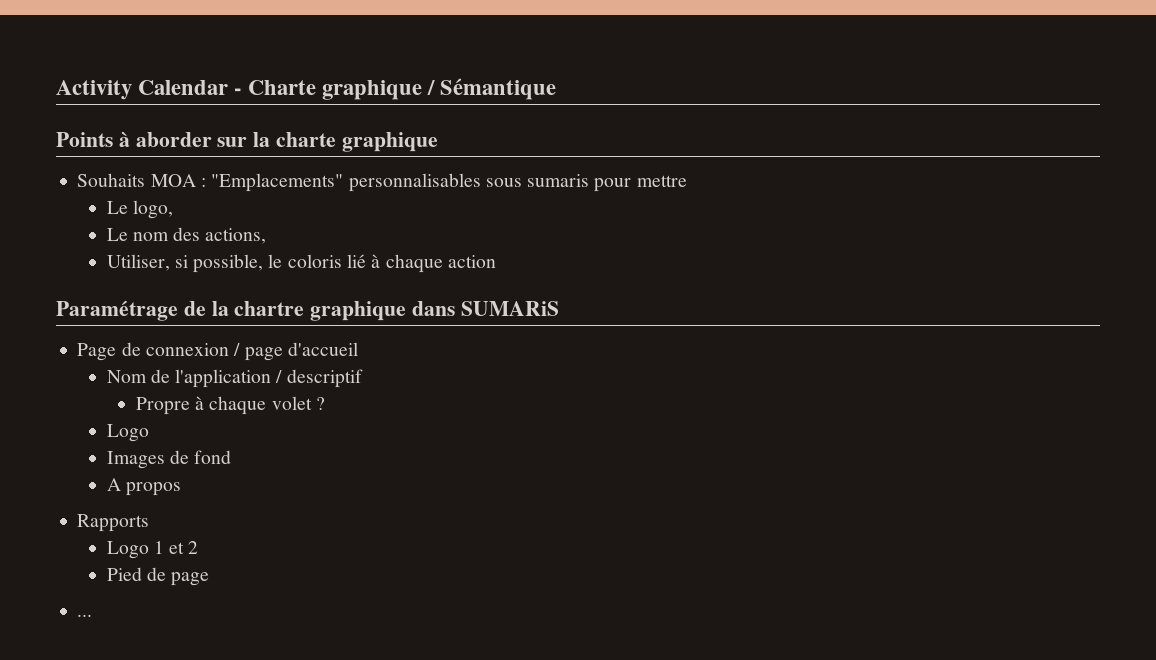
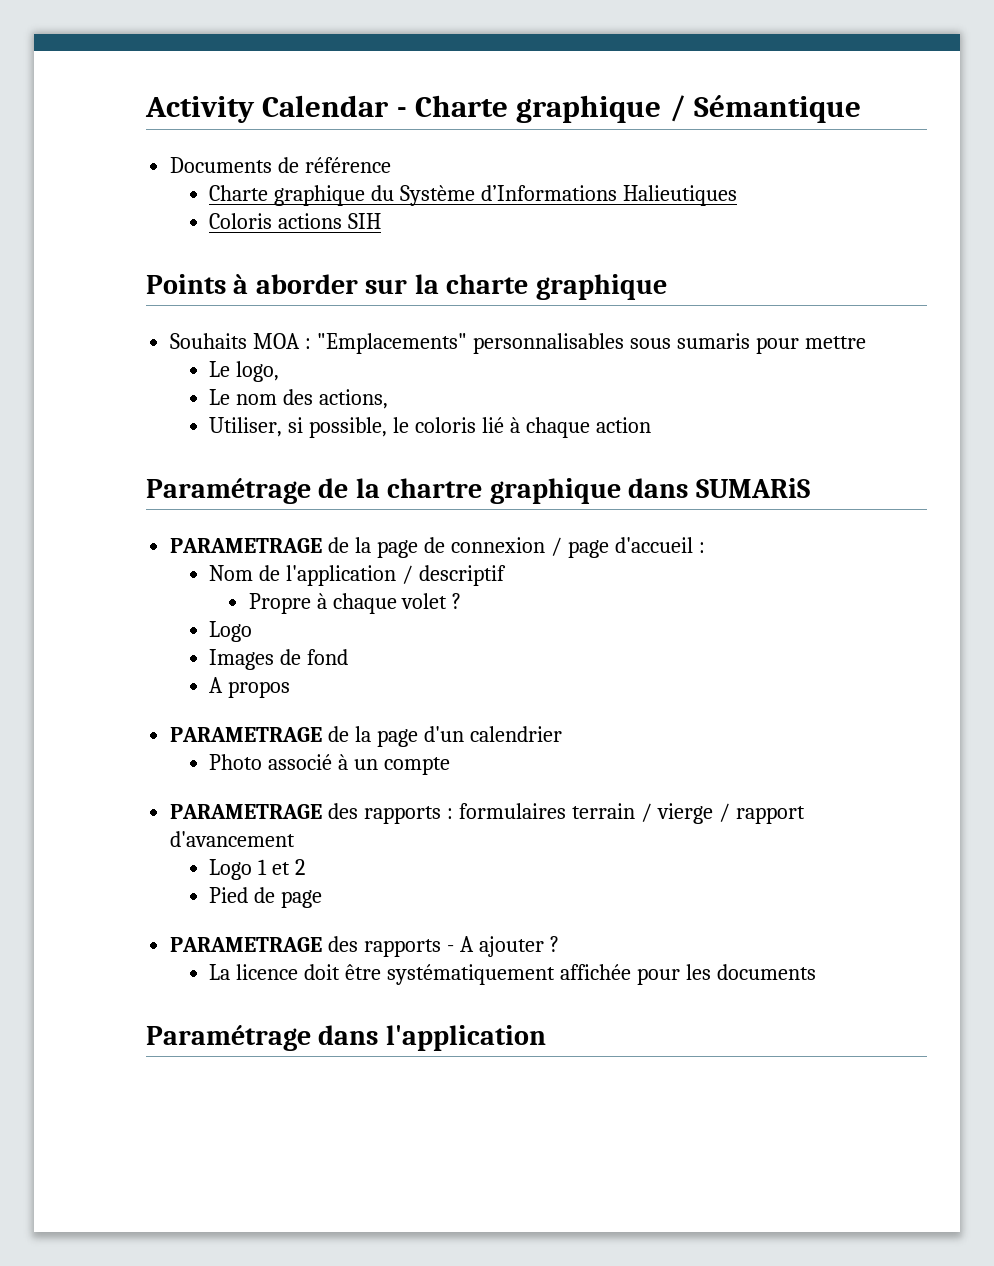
+ Documents de référence
+ Charte graphique du Système d’Informations Halieutiques
+ Coloris actions SIH
- Page de connexion / page d'accueil
+ PARAMETRAGE de la page de connexion / page d'accueil :
- Rapports
+ PARAMETRAGE de la page d'un calendrier
+ Photo associé à un compte
+ PARAMETRAGE des rapports : formulaires terrain / vierge / rapport d'avancement
- ...
+ PARAMETRAGE des rapports - A ajouter ?
+ La licence doit être systématiquement affichée pour les documents
+ Paramétrage dans l'application

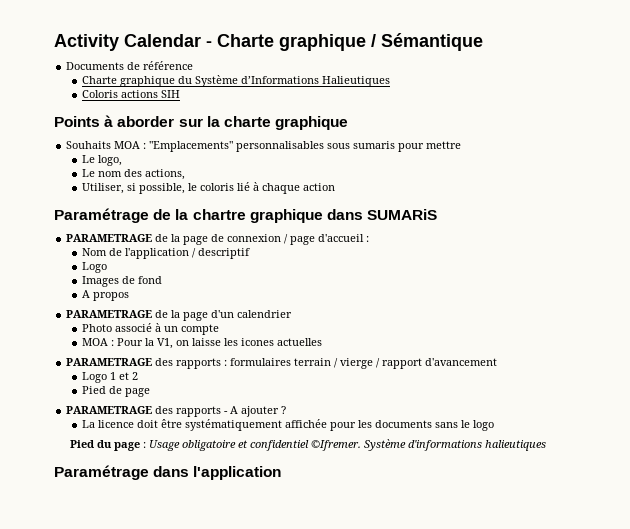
- Propre à chaque volet ?
+ MOA : Pour la V1, on laisse les icones actuelles
- La licence doit être systématiquement affichée pour les documents
+ La licence doit être systématiquement affichée pour les documents sans le logo
+ Pied du page : Usage obligatoire et confidentiel ©Ifremer. Système d'informations halieutiques

